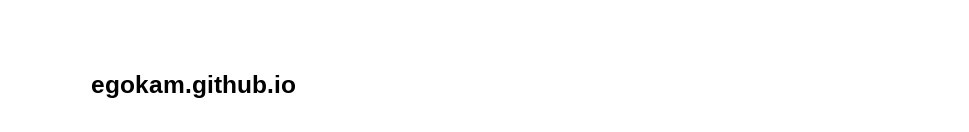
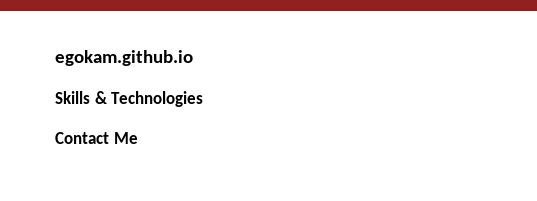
+ Skills & Technologies
+ Contact Me

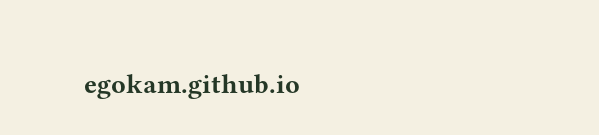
- Skills & Technologies
- Contact Me

